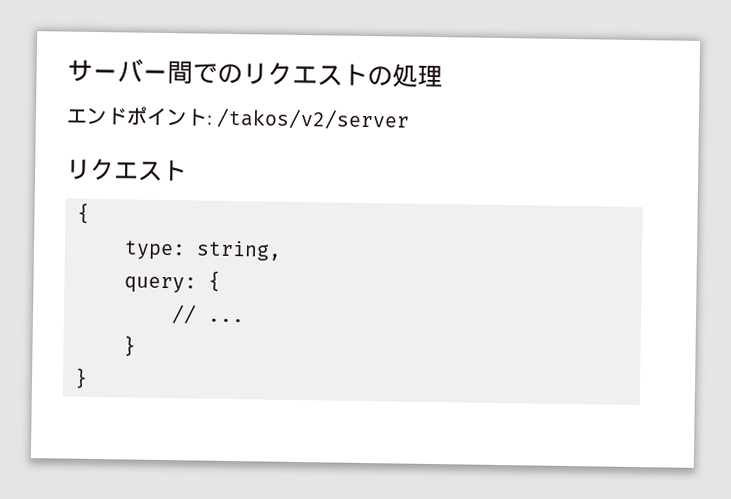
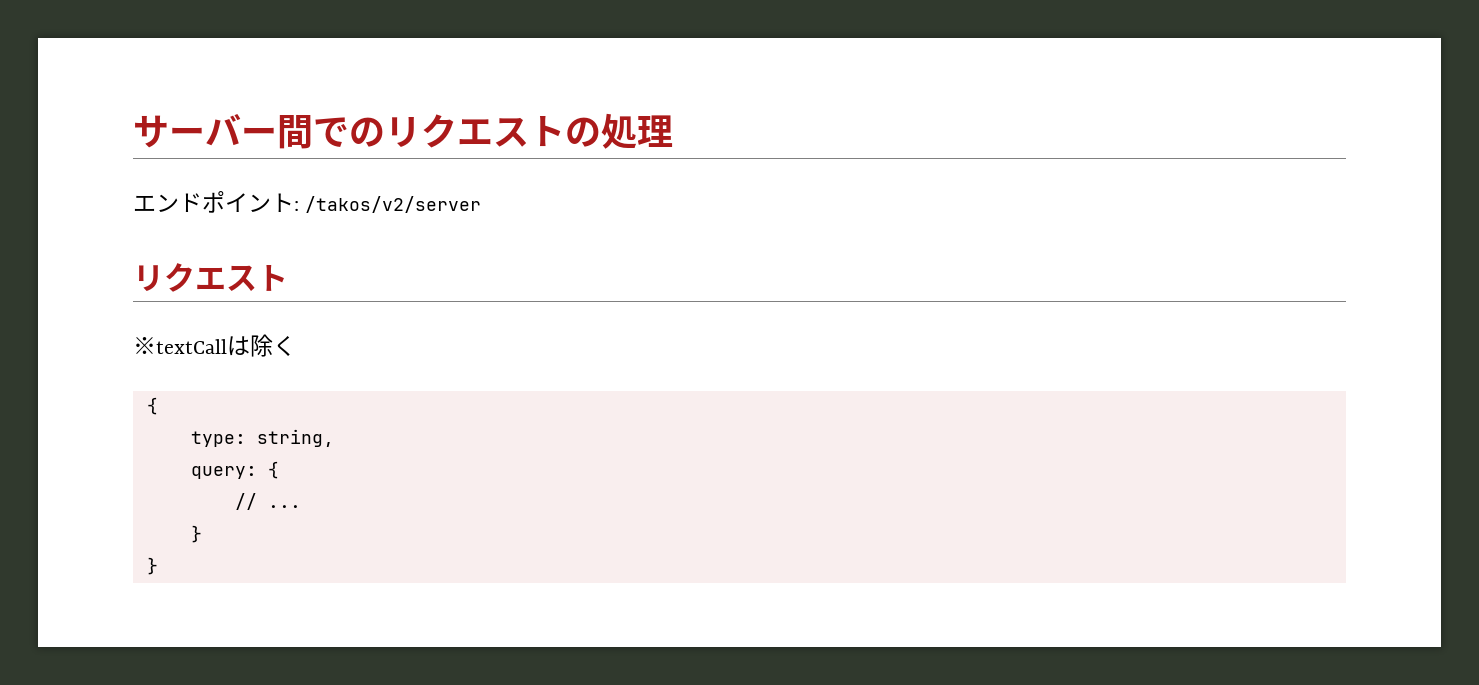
+ ※textCallは除く

